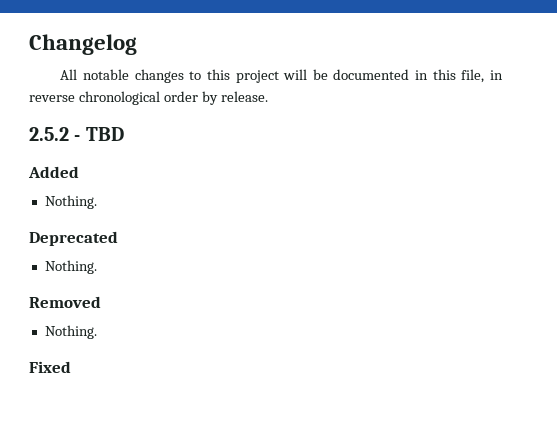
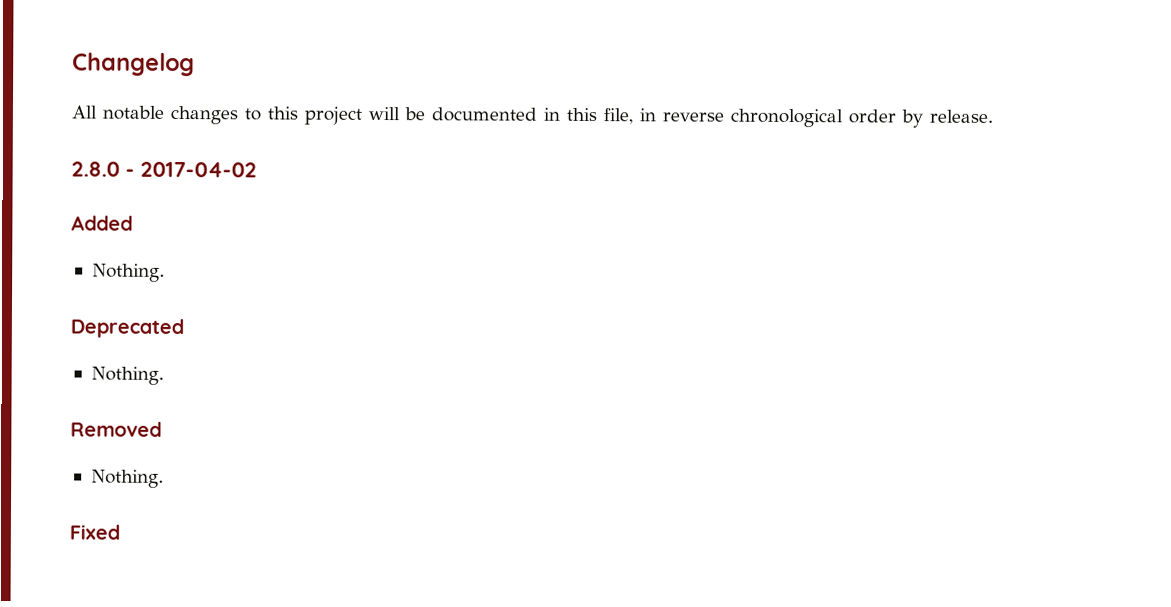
- 2.5.2 - TBD
+ 2.8.0 - 2017-04-02

